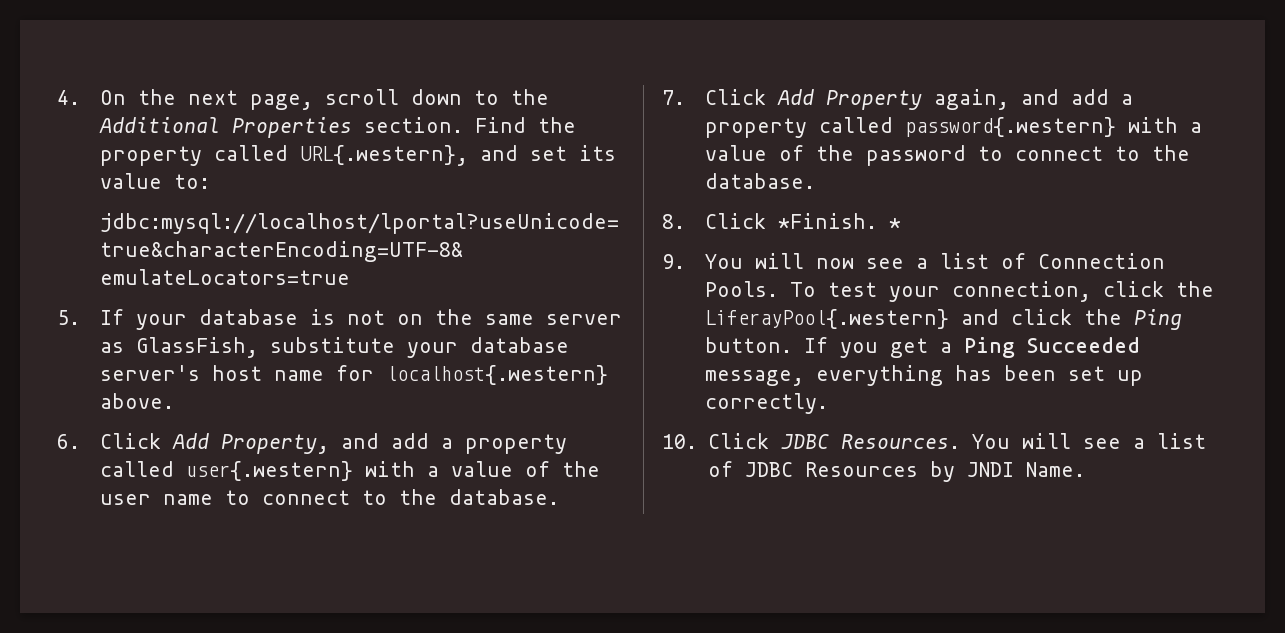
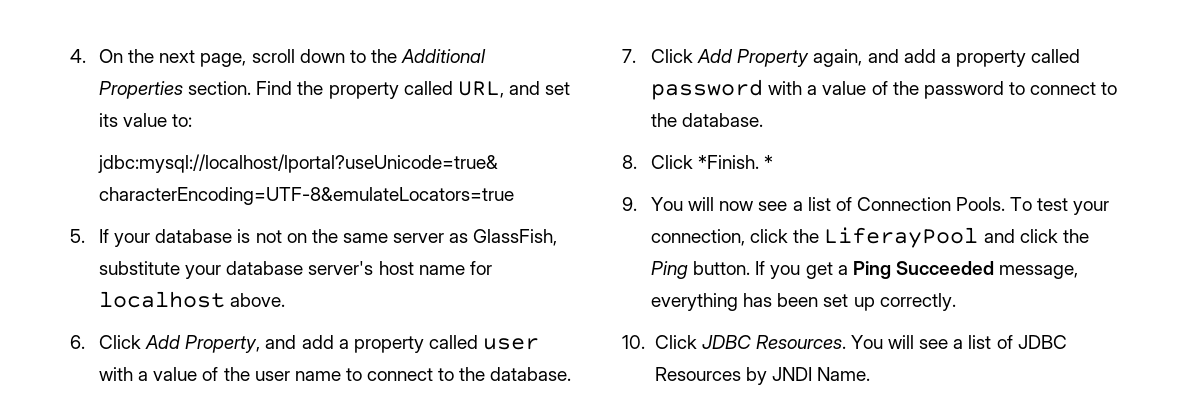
- Find the property called URL{.western}, and set its value to:
+ Find the property called URL, and set its value to:
- 5. If your database is not on the same server as GlassFish, substitute your database server's host name for localhost{.western} above.
+ 5. If your database is not on the same server as GlassFish, substitute your database server's host name for localhost above.
- 6. Click Add Property, and add a property called user{.western} with a value of the user name to connect to the database.
+ 6. Click Add Property, and add a property called user with a value of the user name to connect to the database.
- 7. Click Add Property again, and add a property called password{.western} with a value of the password to connect to the database.
+ 7. Click Add Property again, and add a property called password with a value of the password to connect to the database.
- To test your connection, click the LiferayPool{.western} and click the Ping button.
+ To test your connection, click the LiferayPool and click the Ping button.

